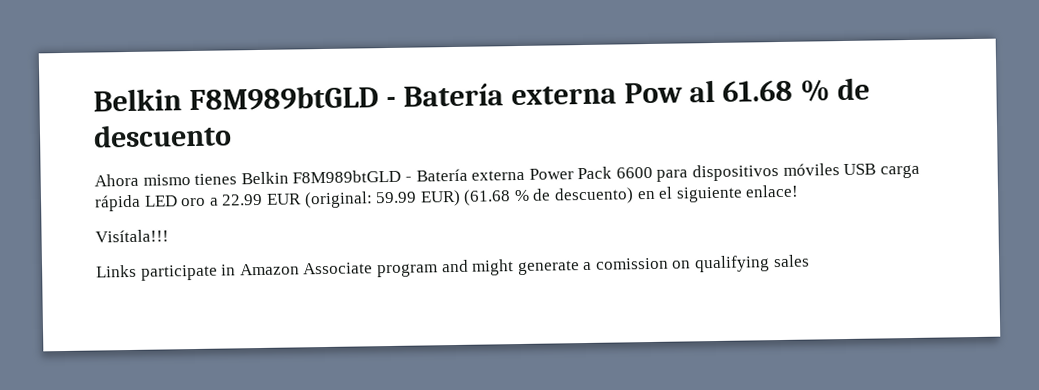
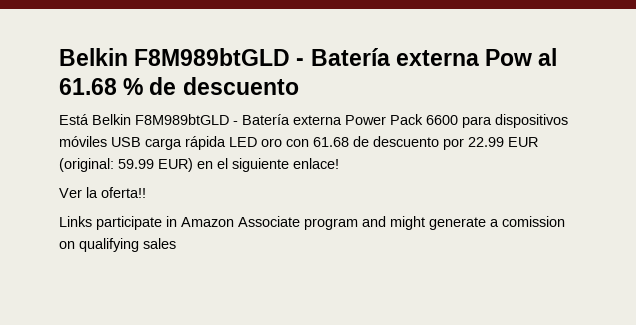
- Ahora mismo tienes Belkin F8M989btGLD - Batería externa Power Pack 6600 para dispositivos móviles USB carga rápida LED oro a 22.99 EUR (original: 59.99 EUR) (61.68 % de descuento) en el siguiente enlace!
+ Está Belkin F8M989btGLD - Batería externa Power Pack 6600 para dispositivos móviles USB carga rápida LED oro con 61.68 de descuento por 22.99 EUR (original: 59.99 EUR) en el siguiente enlace!
- Visítala!!!
+ Ver la oferta!!

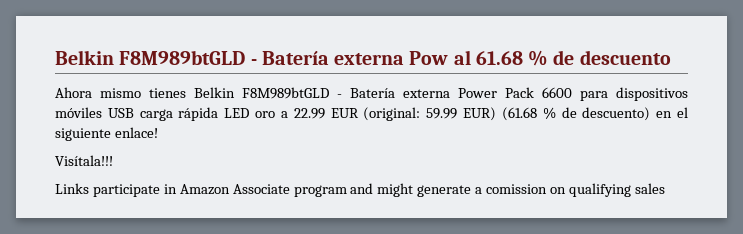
- Está Belkin F8M989btGLD - Batería externa Power Pack 6600 para dispositivos móviles USB carga rápida LED oro con 61.68 de descuento por 22.99 EUR (original: 59.99 EUR) en el siguiente enlace!
+ Ahora mismo tienes Belkin F8M989btGLD - Batería externa Power Pack 6600 para dispositivos móviles USB carga rápida LED oro a 22.99 EUR (original: 59.99 EUR) (61.68 % de descuento) en el siguiente enlace!
- Ver la oferta!!
+ Visítala!!!

